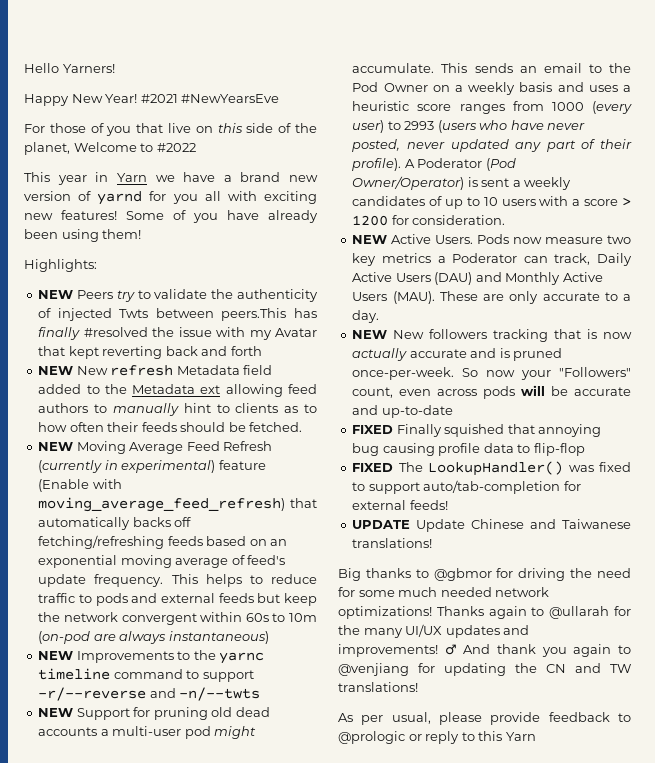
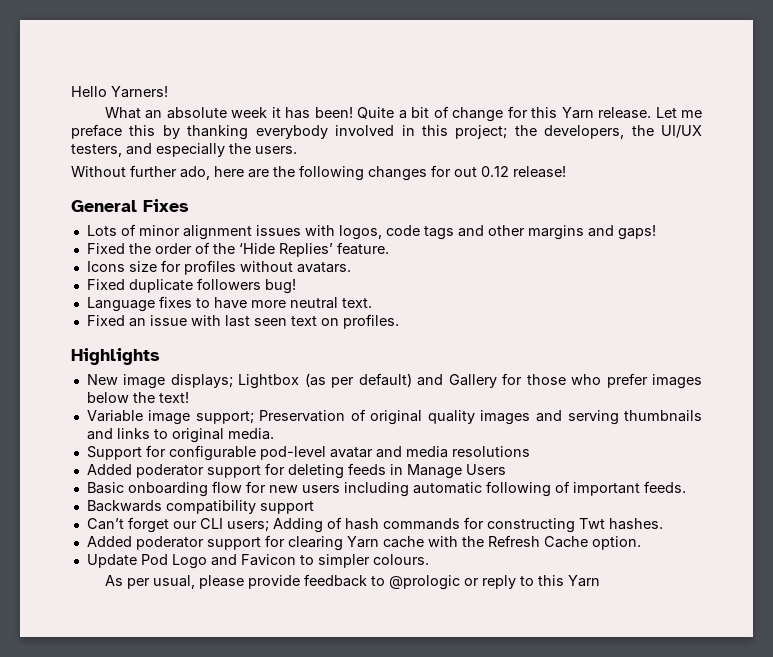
- Happy New Year! #2021 #NewYearsEve
- For those of you that live on this side of the planet, Welcome to #2022
- This year in Yarn we have a brand new version of yarnd for you all with exciting new features! Some of you have already been using them!
- Highlights:
- NEW Peers try to validate the authenticity of injected Twts between peers.This has finally #resolved the issue with my Avatar that kept reverting back and forth
- NEW New refresh Metadata field added to the Metadata ext allowing feed authors to manually hint to clients as to how often their feeds should be fetched.
- NEW Moving Average Feed Refresh (currently in experimental) feature (Enable with moving_average_feed_refresh) that automatically backs off fetching/refreshing feeds based on an exponential moving average of feed's update frequency. This helps to reduce traffic to pods and external feeds but keep the network convergent within 60s to 10m (on-pod are always instantaneous)
- NEW Improvements to the yarnc timeline command to support -r/--reverse and -n/--twts
- NEW Support for pruning old dead accounts a multi-user pod might accumulate. This sends an email to the Pod Owner on a weekly basis and uses a heuristic score ranges from 1000 (every user) to 2993 (users who have never posted, never updated any part of their profile). A Poderator (Pod Owner/Operator) is sent a weekly candidates of up to 10 users with a score > 1200 for consideration.
- NEW Active Users. Pods now measure two key metrics a Poderator can track, Daily Active Users (DAU) and Monthly Active Users (MAU). These are only accurate to a day.
- NEW New followers tracking that is now actually accurate and is pruned once-per-week. So now your "Followers" count, even across pods will be accurate and up-to-date
- FIXED Finally squished that annoying bug causing profile data to flip-flop
- FIXED The LookupHandler() was fixed to support auto/tab-completion for external feeds!
- UPDATE Update Chinese and Taiwanese translations!
- Big thanks to @gbmor for driving the need for some much needed network optimizations! Thanks again to @ullarah for the many UI/UX updates and improvements! ♂ And thank you again to @venjiang for updating the CN and TW translations!
+ What an absolute week it has been! Quite a bit of change for this Yarn release. Let me preface this by thanking everybody involved in this project; the developers, the UI/UX testers, and especially the users.
+ Without further ado, here are the following changes for out 0.12 release!
+ General Fixes
+ Lots of minor alignment issues with logos, code tags and other margins and gaps!
+ Fixed the order of the ‘Hide Replies’ feature.
+ Icons size for profiles without avatars.
+ Fixed duplicate followers bug!
+ Language fixes to have more neutral text.
+ Fixed an issue with last seen text on profiles.
+ Highlights
+ New image displays; Lightbox (as per default) and Gallery for those who prefer images below the text!
+ Variable image support; Preservation of original quality images and serving thumbnails and links to original media.
+ Support for configurable pod-level avatar and media resolutions
+ Added poderator support for deleting feeds in Manage Users
+ Basic onboarding flow for new users including automatic following of important feeds.
+ Backwards compatibility support
+ Can’t forget our CLI users; Adding of hash commands for constructing Twt hashes.
+ Added poderator support for clearing Yarn cache with the Refresh Cache option.
+ Update Pod Logo and Favicon to simpler colours.

